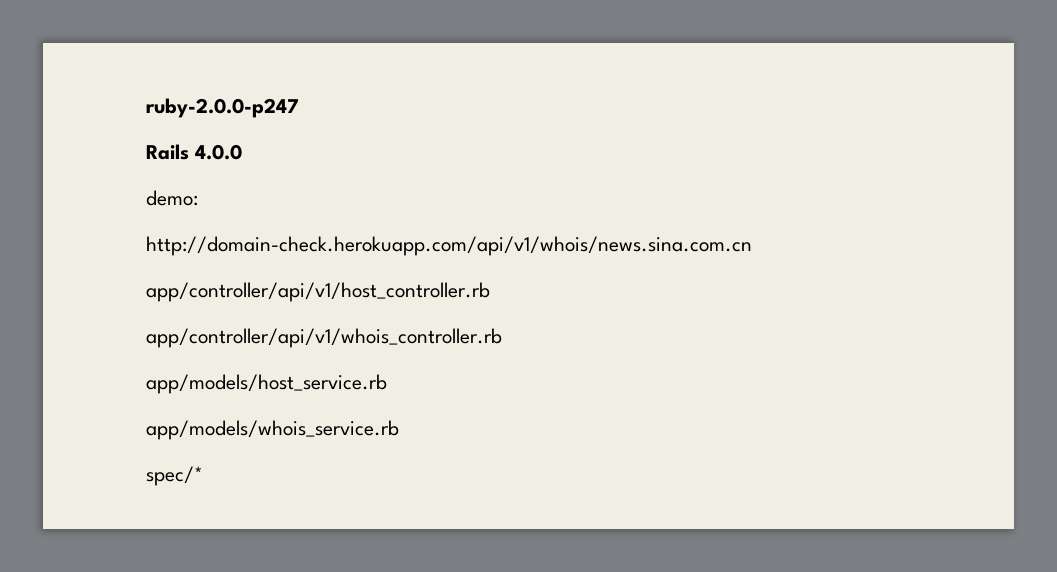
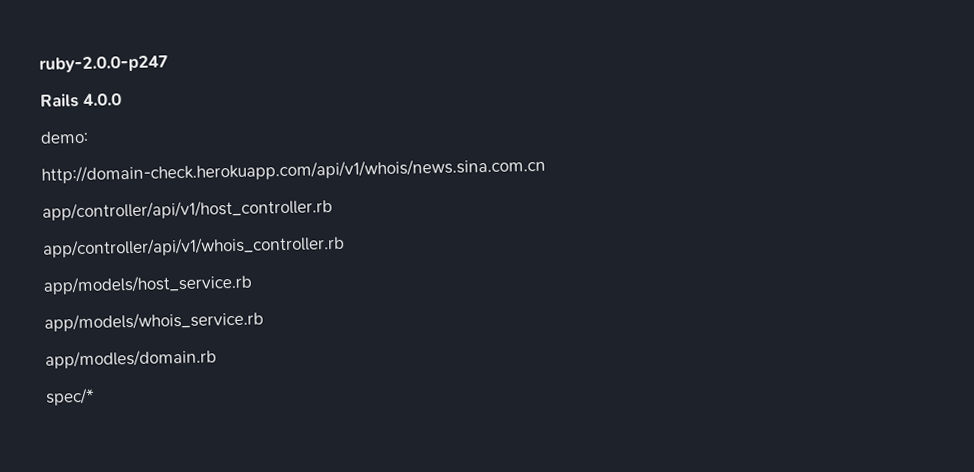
+ app/modles/domain.rb

